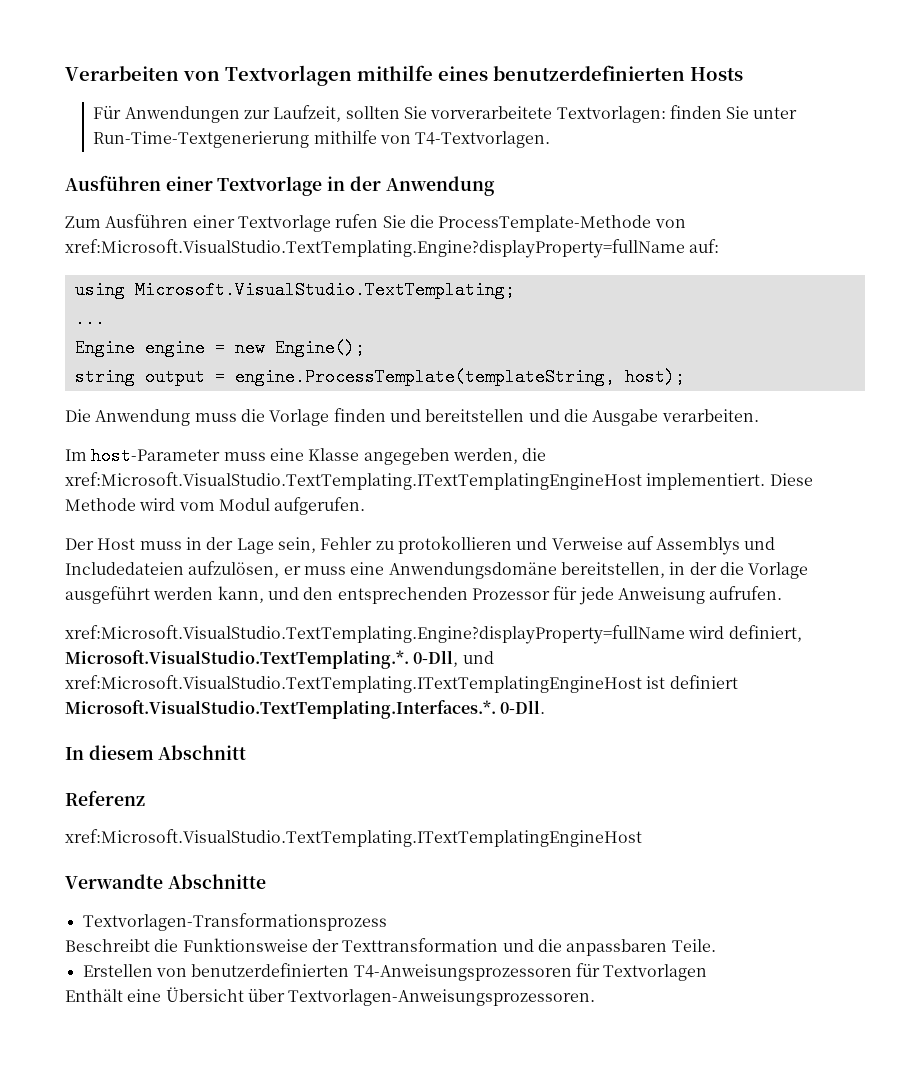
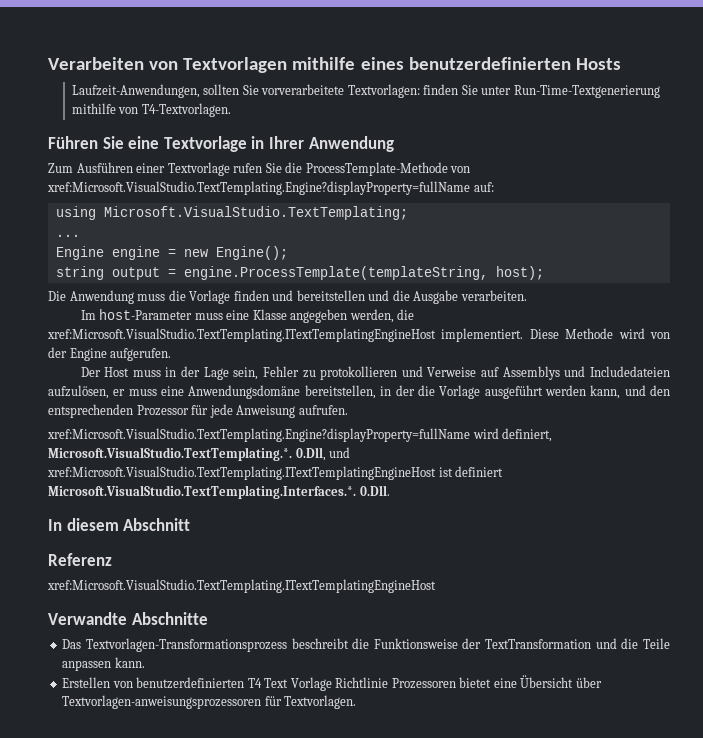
- Für Anwendungen zur Laufzeit, sollten Sie vorverarbeitete Textvorlagen: finden Sie unter Run-Time-Textgenerierung mithilfe von T4-Textvorlagen.
+ Laufzeit-Anwendungen, sollten Sie vorverarbeitete Textvorlagen: finden Sie unter Run-Time-Textgenerierung mithilfe von T4-Textvorlagen.
- Ausführen einer Textvorlage in der Anwendung
+ Führen Sie eine Textvorlage in Ihrer Anwendung
- Diese Methode wird vom Modul aufgerufen.
+ Diese Methode wird von der Engine aufgerufen.
- xref:Microsoft.VisualStudio.TextTemplating.Engine?displayProperty=fullName wird definiert, Microsoft.VisualStudio.TextTemplating.*. 0-Dll, und xref:Microsoft.VisualStudio.TextTemplating.ITextTemplatingEngineHost ist definiert Microsoft.VisualStudio.TextTemplating.Interfaces.*. 0-Dll.
+ xref:Microsoft.VisualStudio.TextTemplating.Engine?displayProperty=fullName wird definiert, Microsoft.VisualStudio.TextTemplating.*. 0.Dll, und xref:Microsoft.VisualStudio.TextTemplating.ITextTemplatingEngineHost ist definiert Microsoft.VisualStudio.TextTemplating.Interfaces.*. 0.Dll.
- Textvorlagen-Transformationsprozess
- Beschreibt die Funktionsweise der Texttransformation und die anpassbaren Teile.
+ Das Textvorlagen-Transformationsprozess beschreibt die Funktionsweise der TextTransformation und die Teile anpassen kann.
- Erstellen von benutzerdefinierten T4-Anweisungsprozessoren für Textvorlagen
- Enthält eine Übersicht über Textvorlagen-Anweisungsprozessoren.
+ Erstellen von benutzerdefinierten T4 Text Vorlage Richtlinie Prozessoren bietet eine Übersicht über Textvorlagen-anweisungsprozessoren für Textvorlagen.

